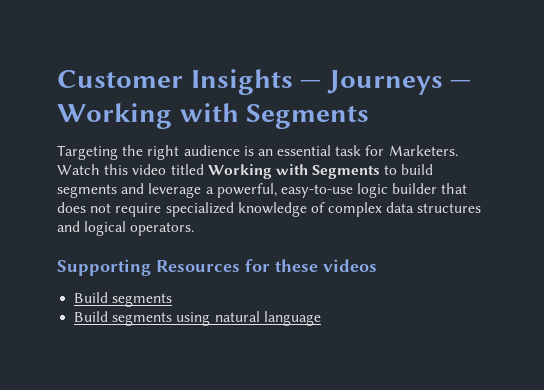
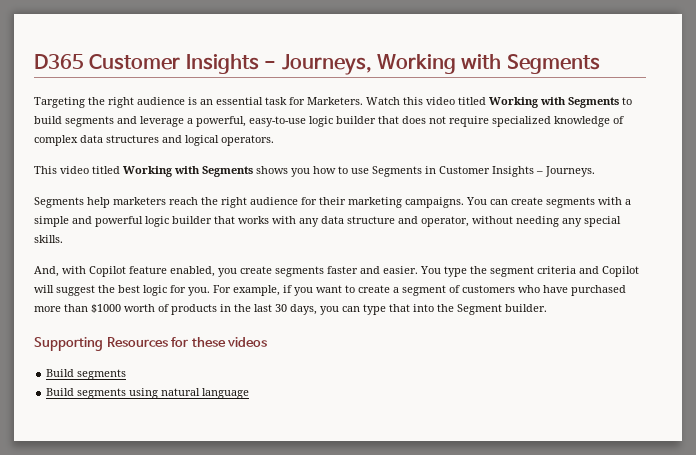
- Customer Insights — Journeys — Working with Segments
+ D365 Customer Insights - Journeys, Working with Segments
+ This video titled Working with Segments shows you how to use Segments in Customer Insights – Journeys.
+ Segments help marketers reach the right audience for their marketing campaigns. You can create segments with a simple and powerful logic builder that works with any data structure and operator, without needing any special skills.
+ And, with Copilot feature enabled, you create segments faster and easier. You type the segment criteria and Copilot will suggest the best logic for you. For example, if you want to create a segment of customers who have purchased more than $1000 worth of products in the last 30 days, you can type that into the Segment builder.

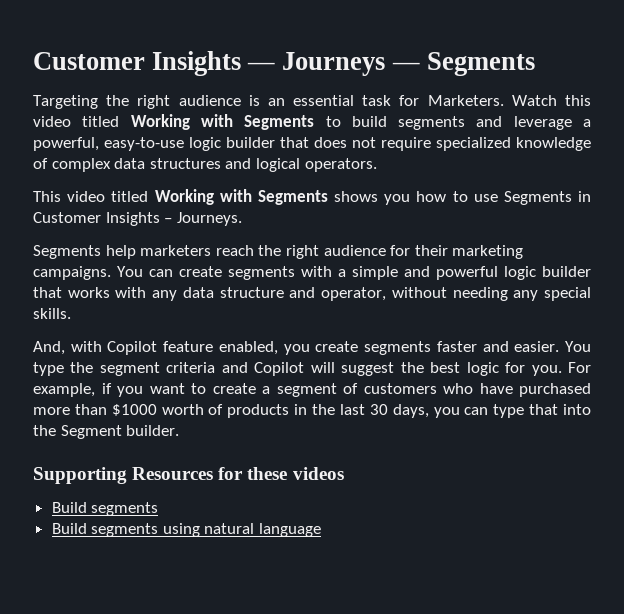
- D365 Customer Insights - Journeys, Working with Segments
+ Customer Insights — Journeys — Segments

